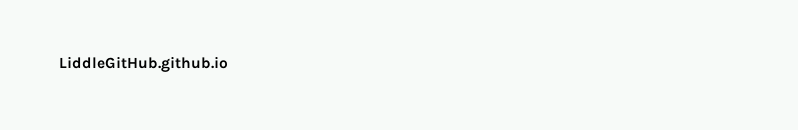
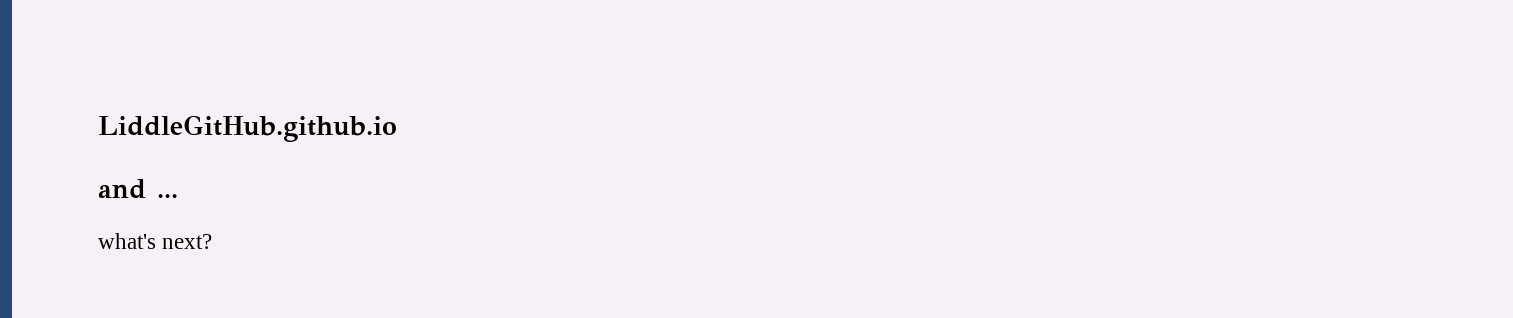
+ and ...
+ what's next?

